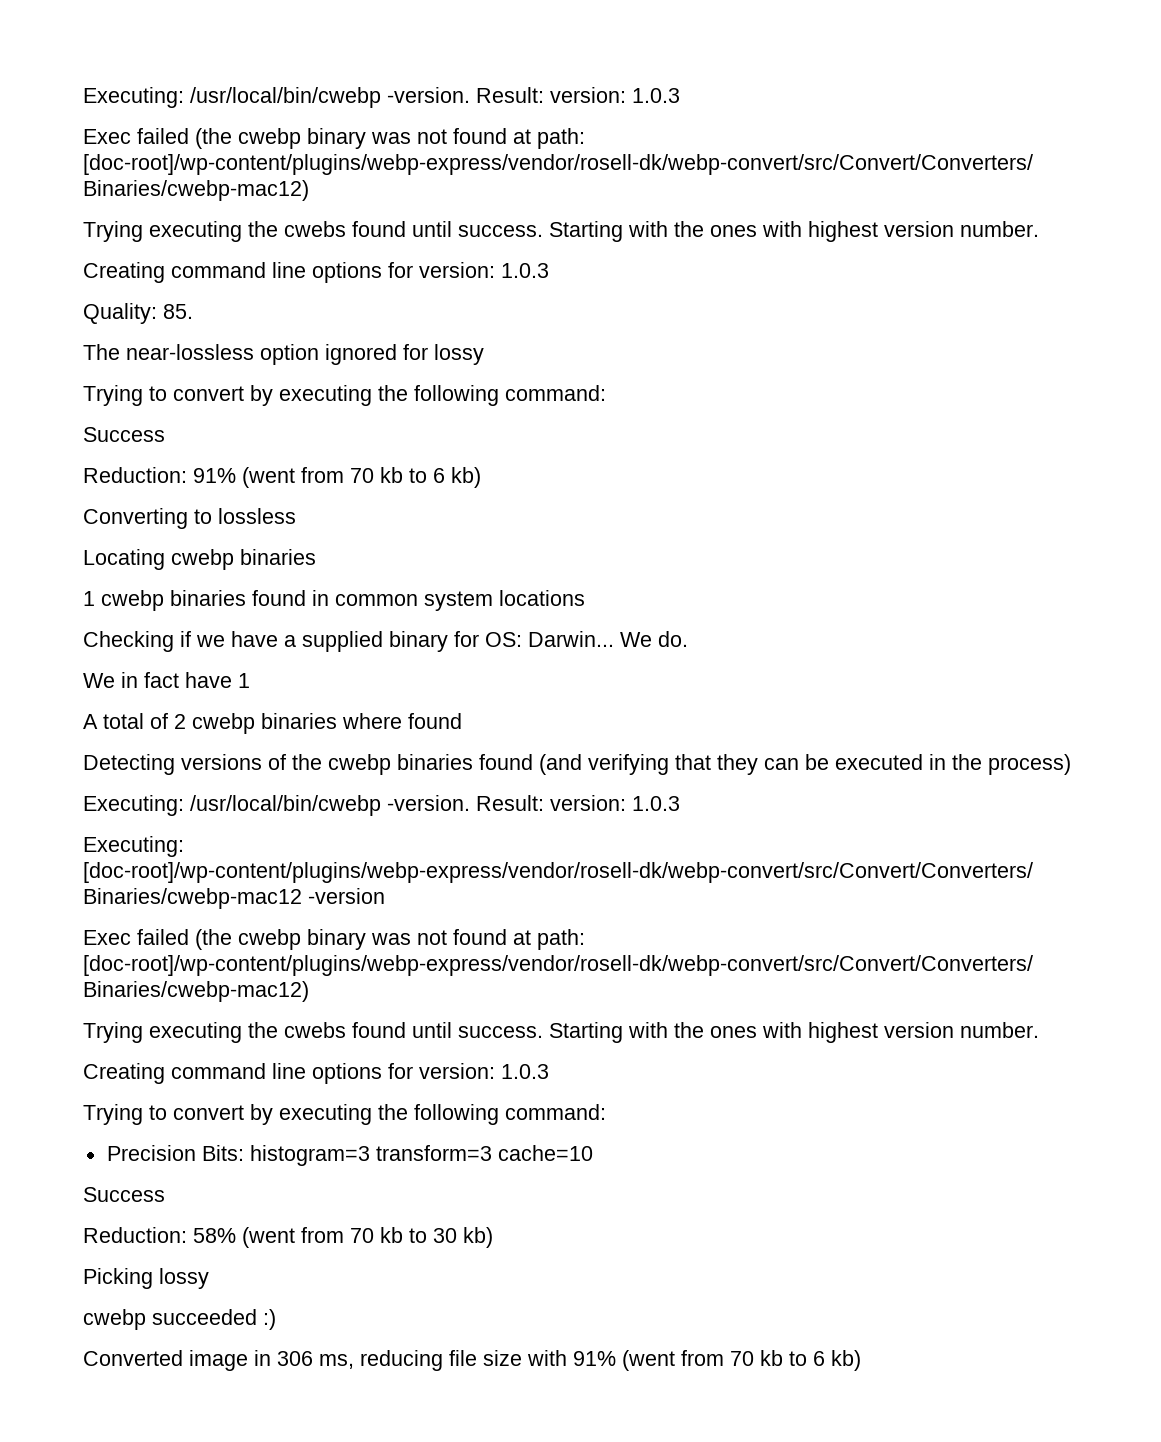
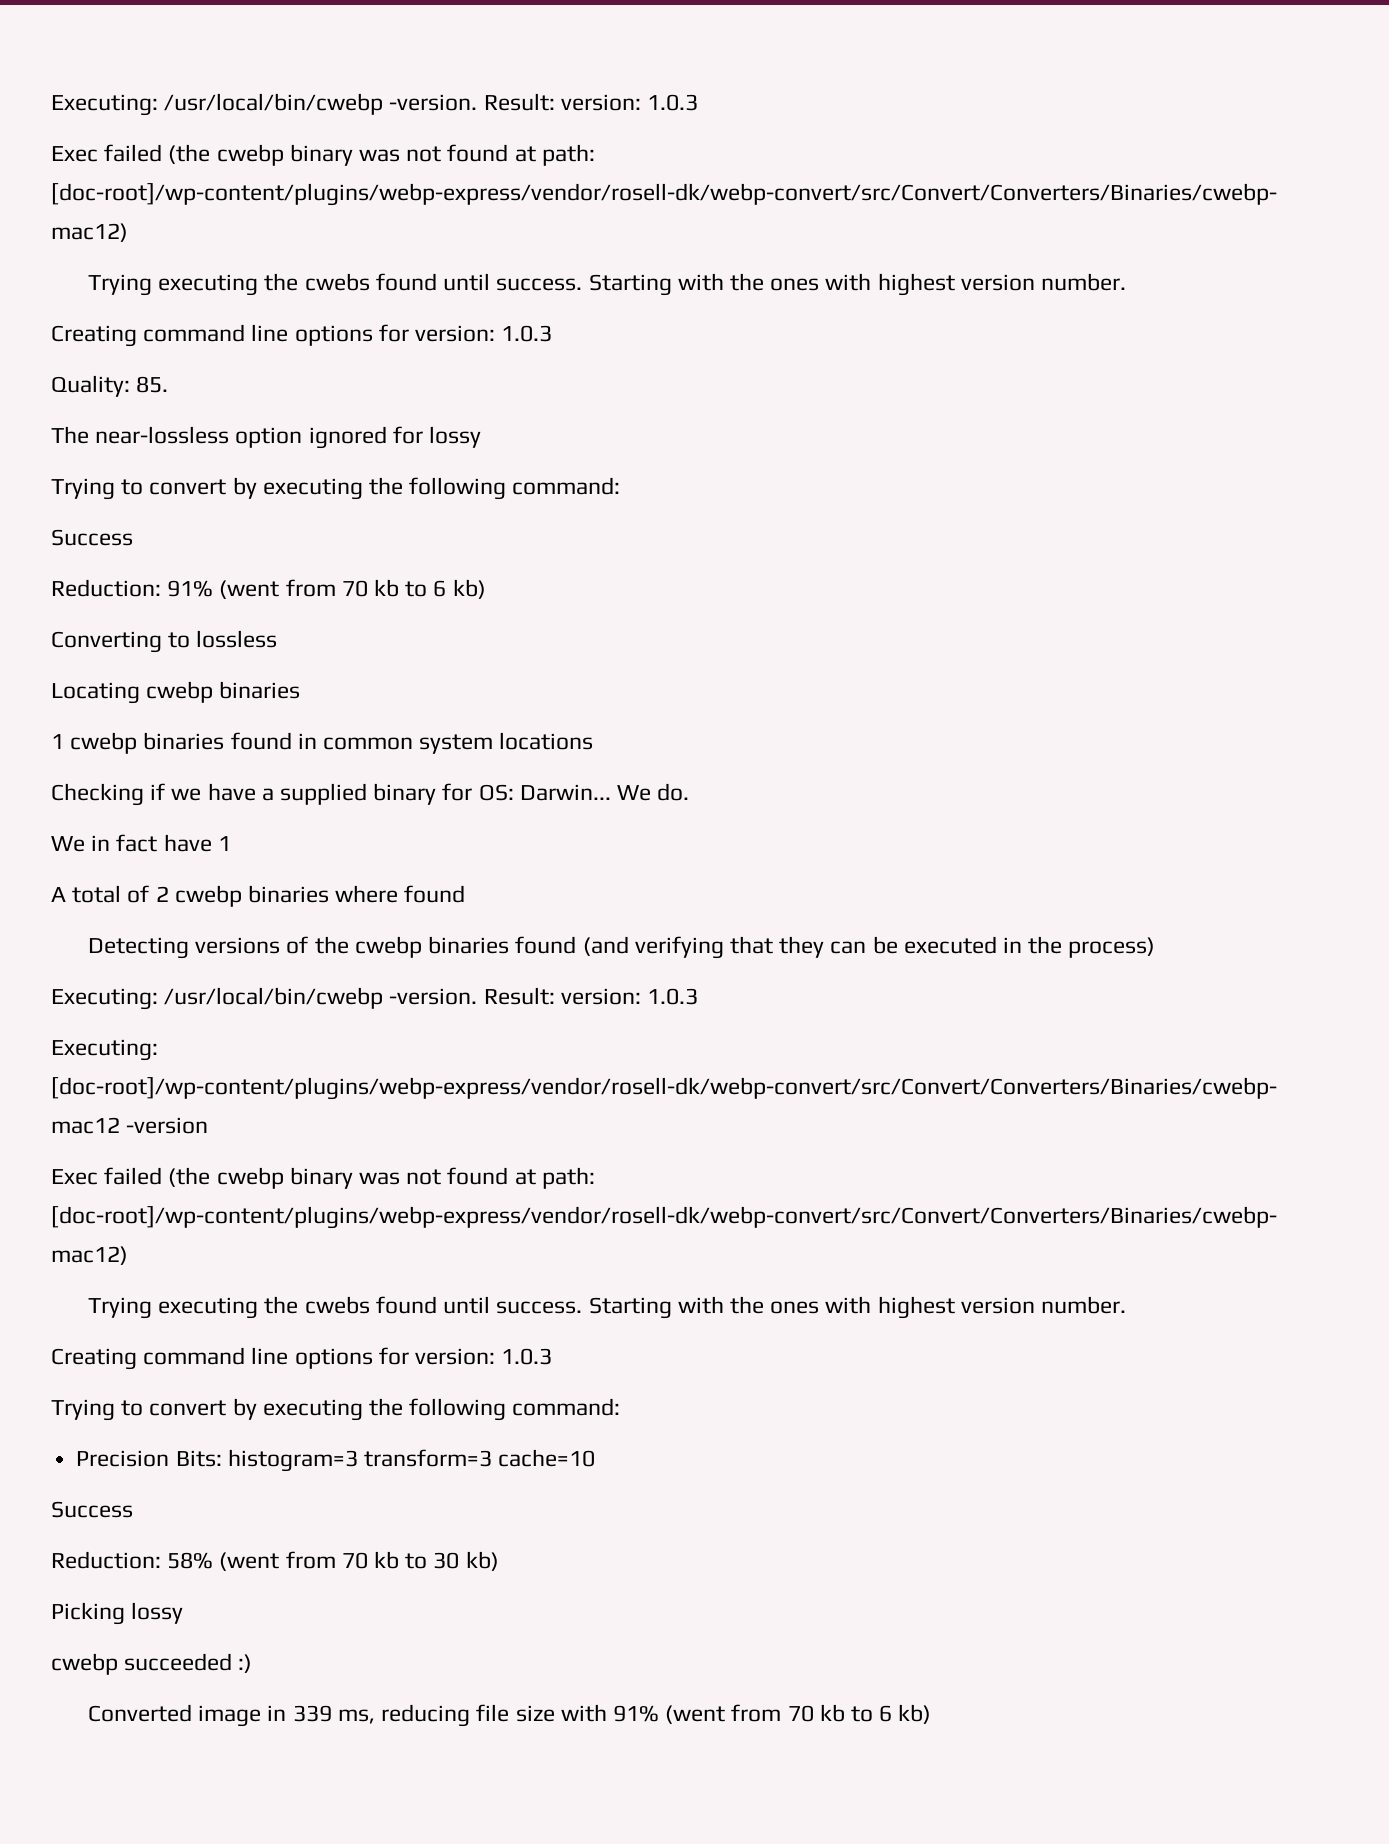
- Converted image in 306 ms, reducing file size with 91% (went from 70 kb to 6 kb)
+ Converted image in 339 ms, reducing file size with 91% (went from 70 kb to 6 kb)

